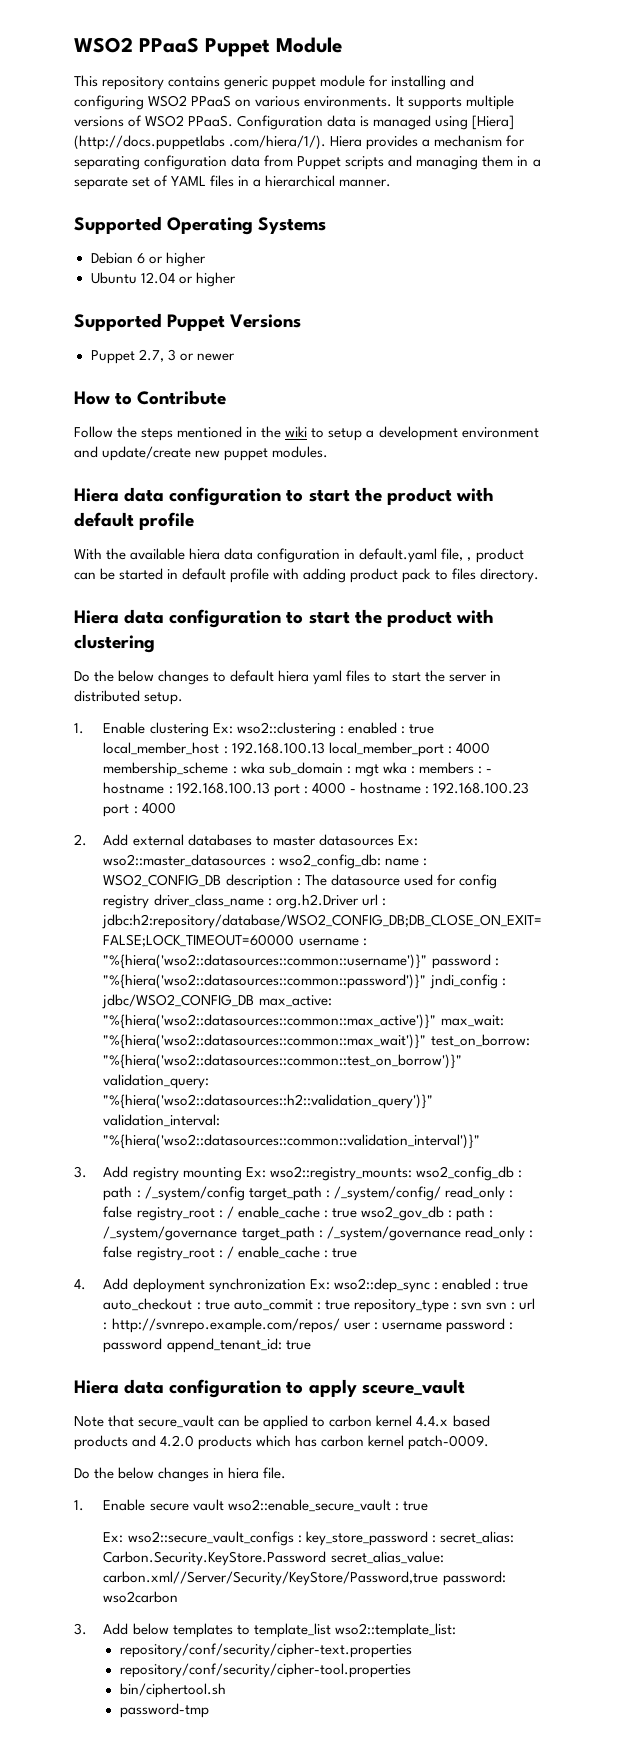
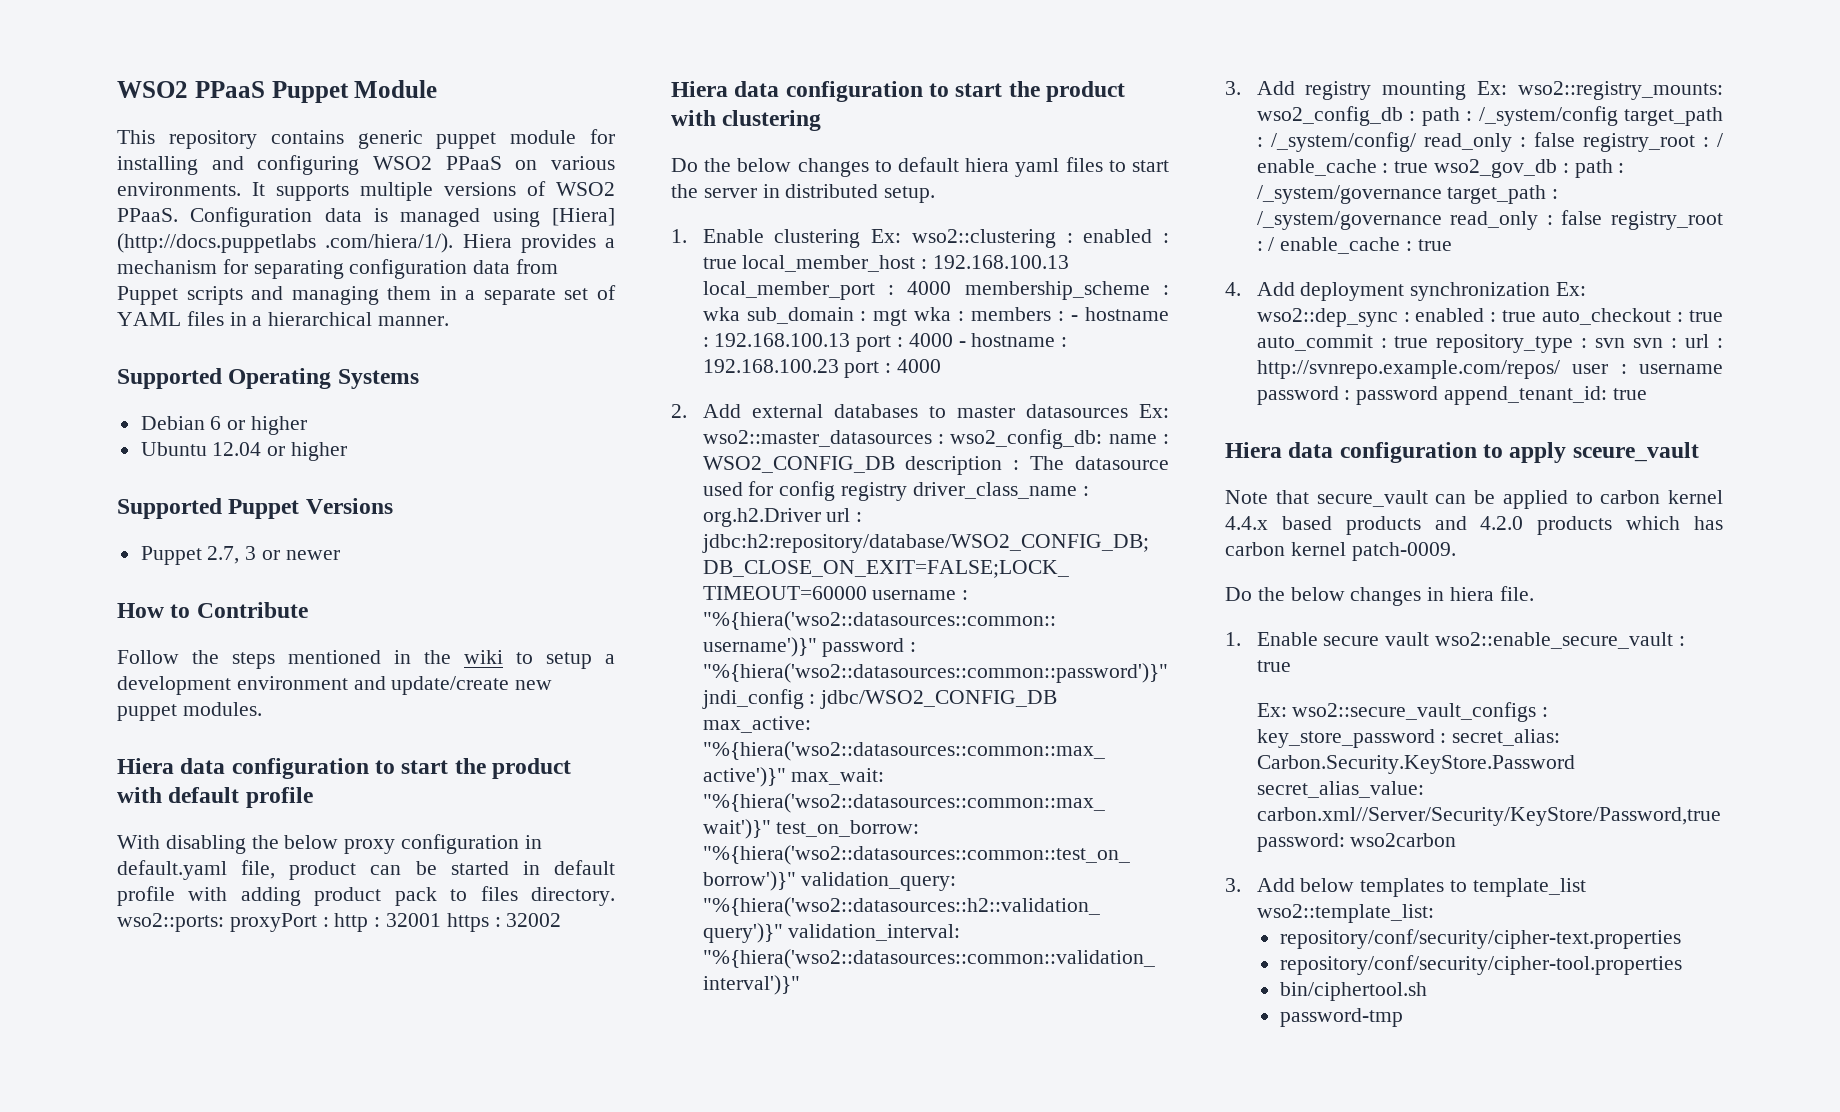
- With the available hiera data configuration in default.yaml file, , product can be started in default profile with adding product pack to files directory.
+ With disabling the below proxy configuration in default.yaml file, product can be started in default profile with adding product pack to files directory. wso2::ports: proxyPort : http : 32001 https : 32002

